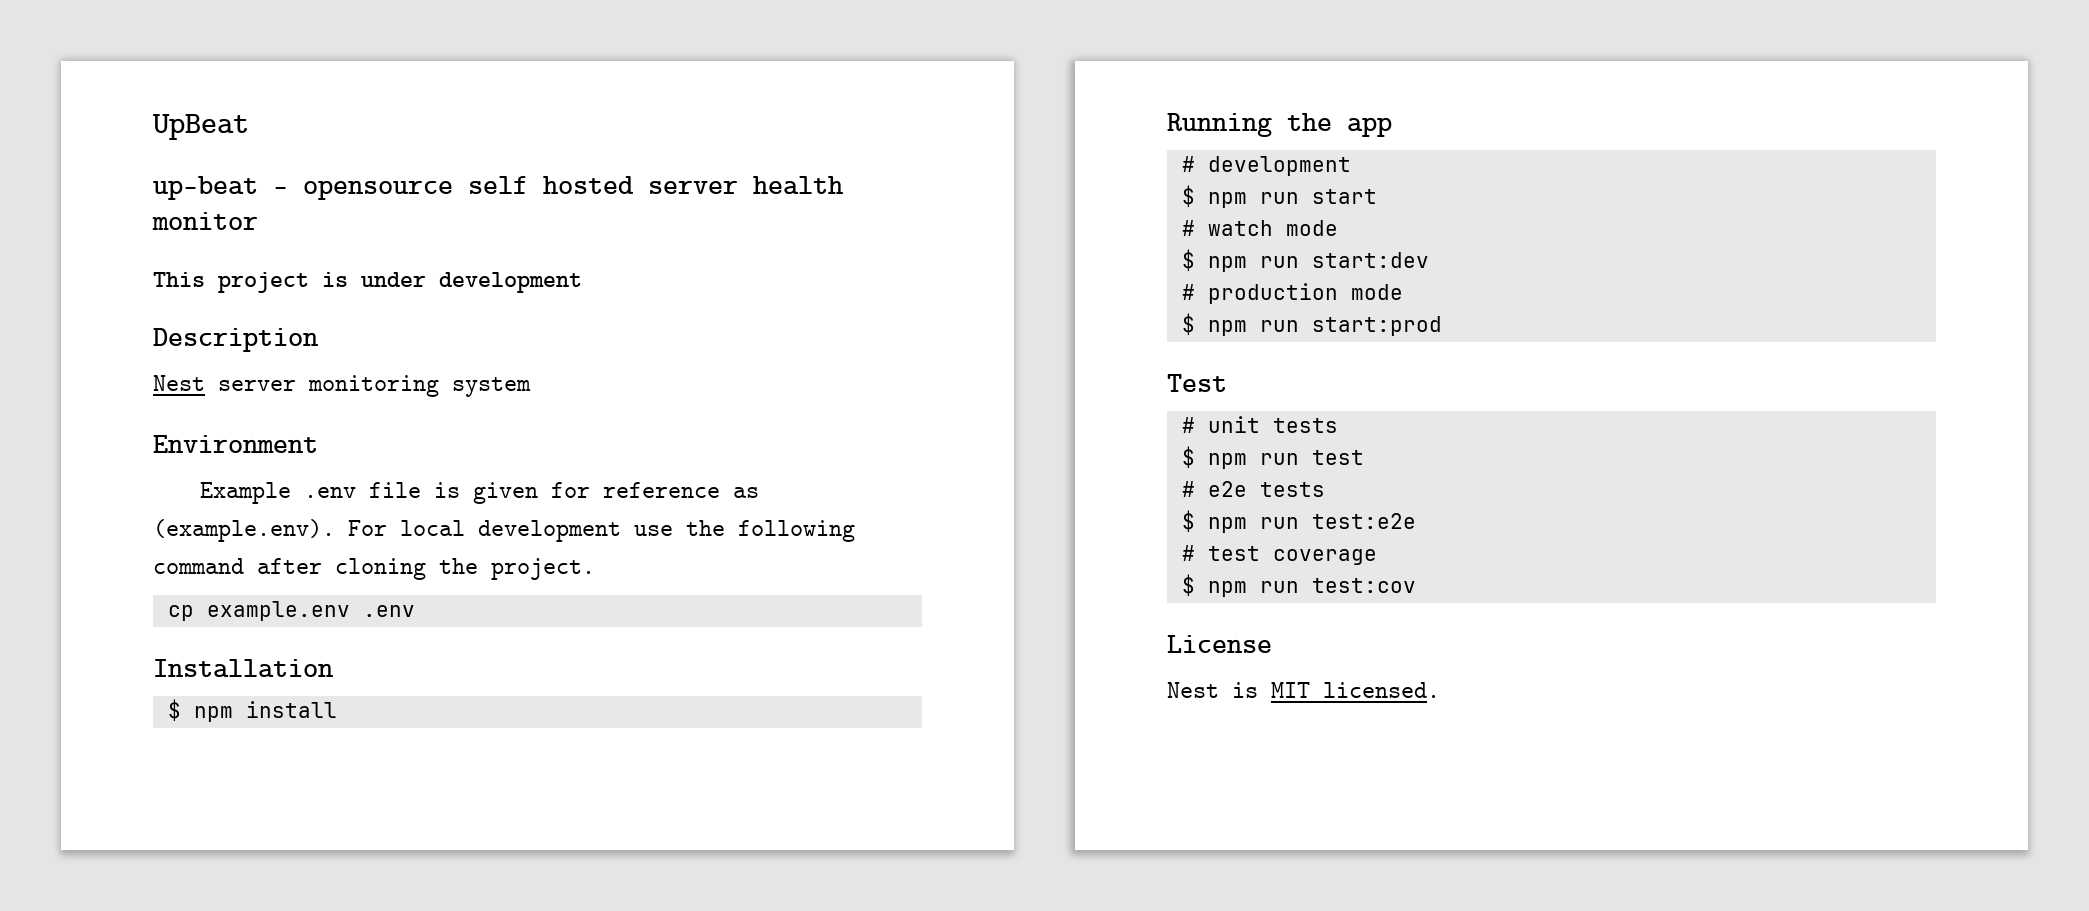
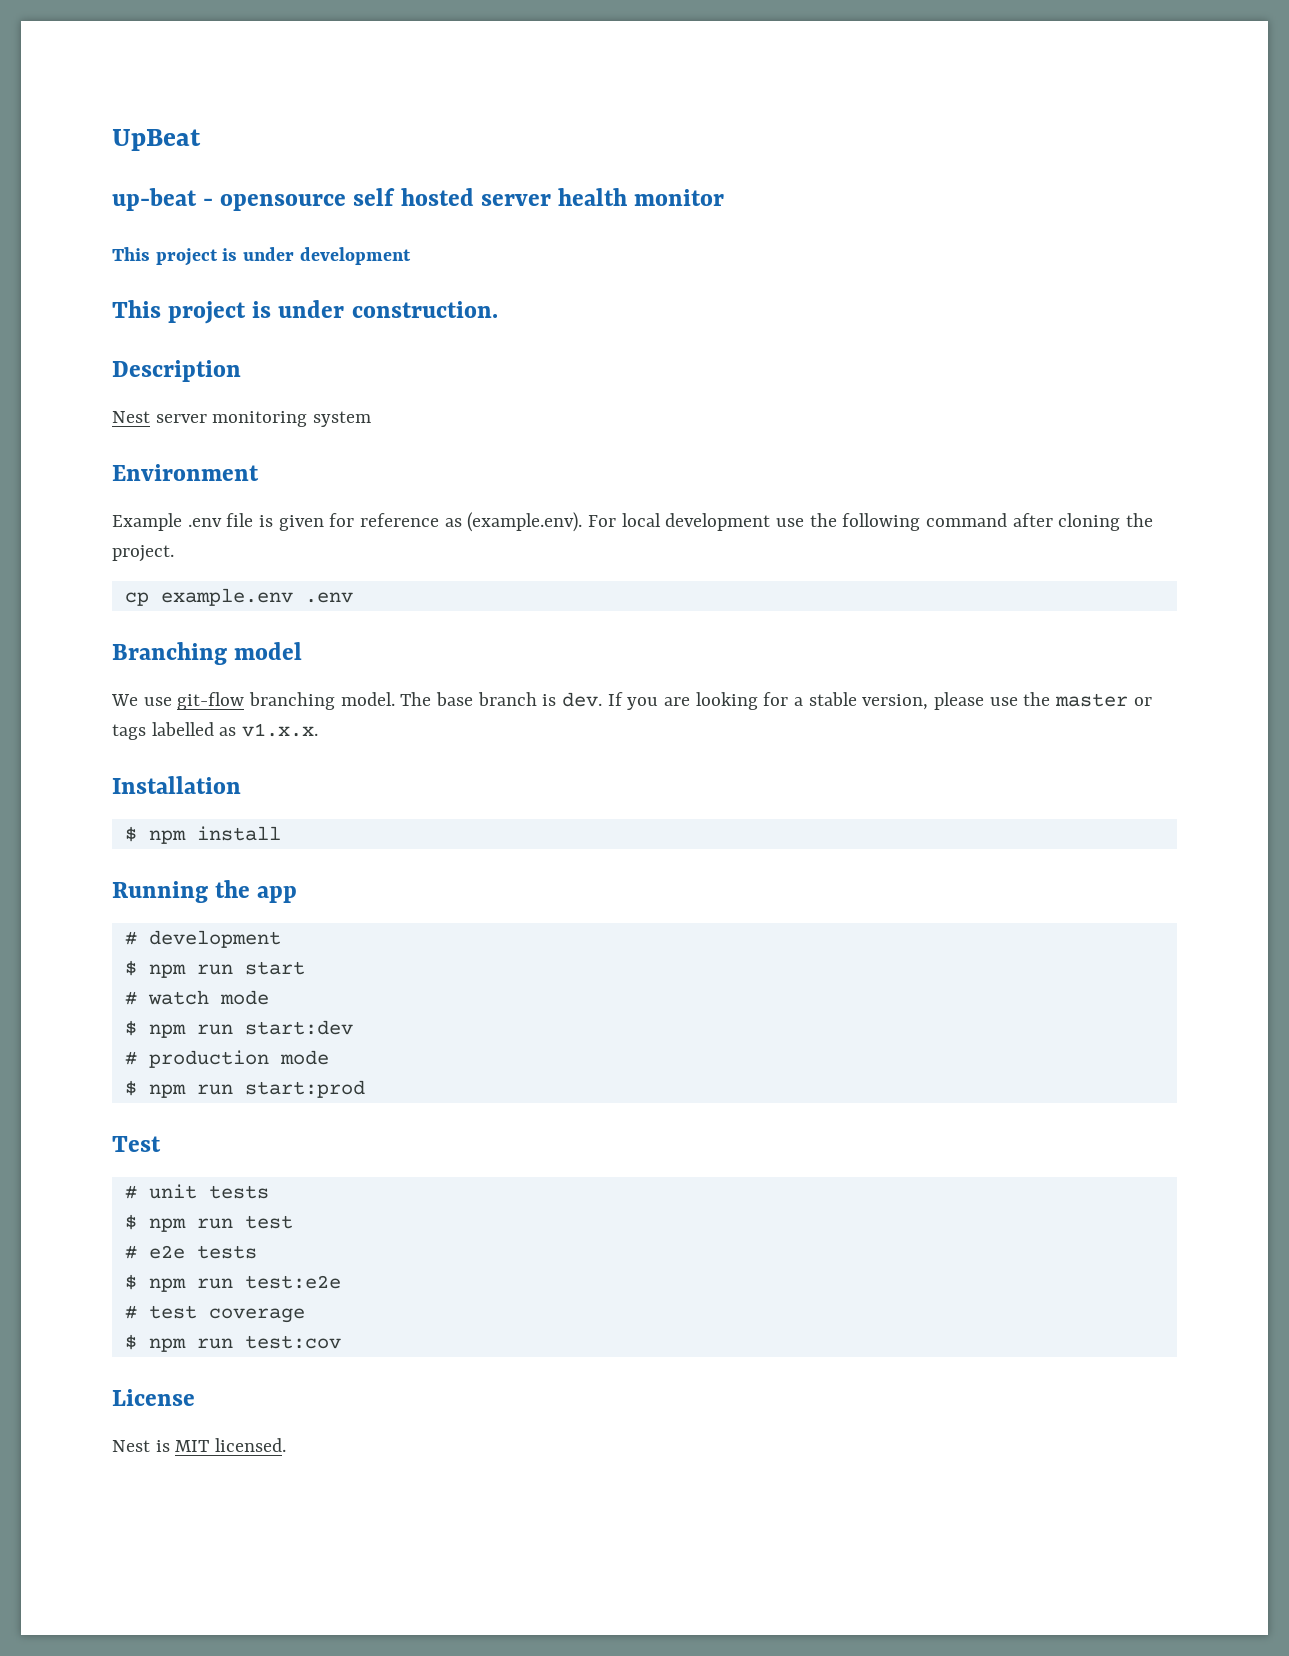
+ This project is under construction.
+ Branching model
+ We use git-flow branching model. The base branch is dev. If you are looking for a stable version, please use the master or tags labelled as v1.x.x.

